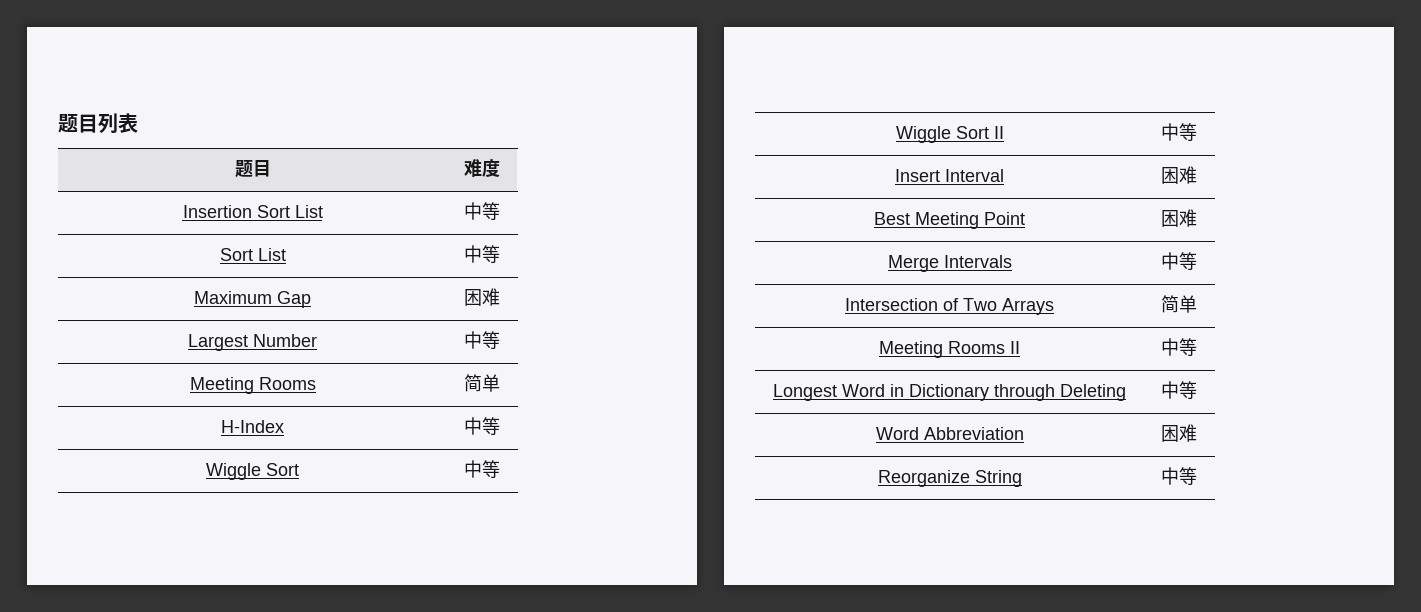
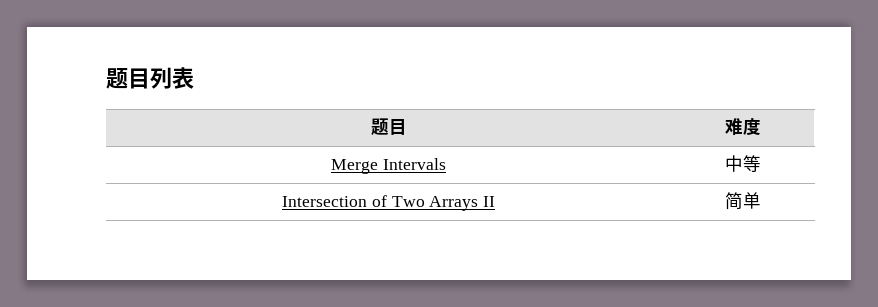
- Insertion Sort List | 中等
- Sort List | 中等
- Maximum Gap | 困难
- Largest Number | 中等
- Meeting Rooms | 简单
- H-Index | 中等
- Wiggle Sort | 中等
- Wiggle Sort II | 中等
- Insert Interval | 困难
- Best Meeting Point | 困难
- Intersection of Two Arrays | 简单
- Meeting Rooms II | 中等
- Longest Word in Dictionary through Deleting | 中等
- Word Abbreviation | 困难
- Reorganize String | 中等
+ Intersection of Two Arrays II | 简单

